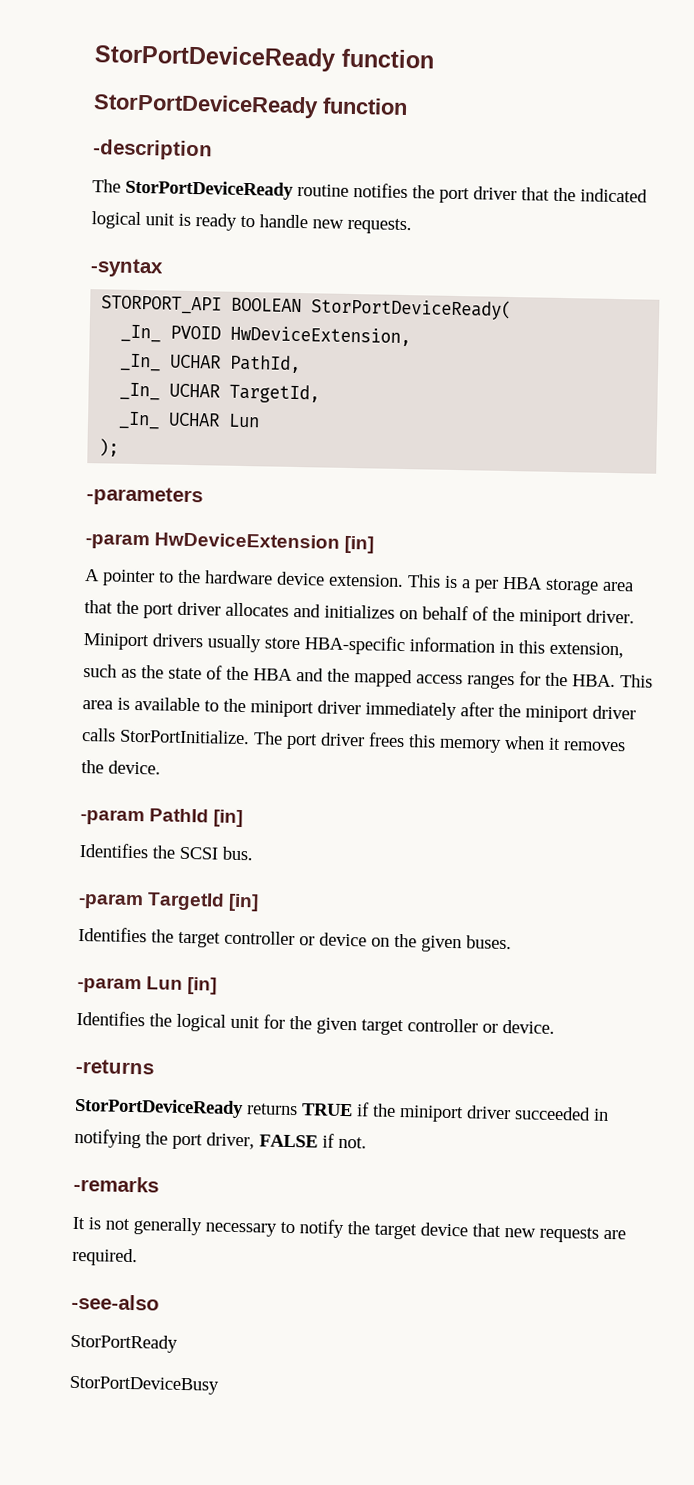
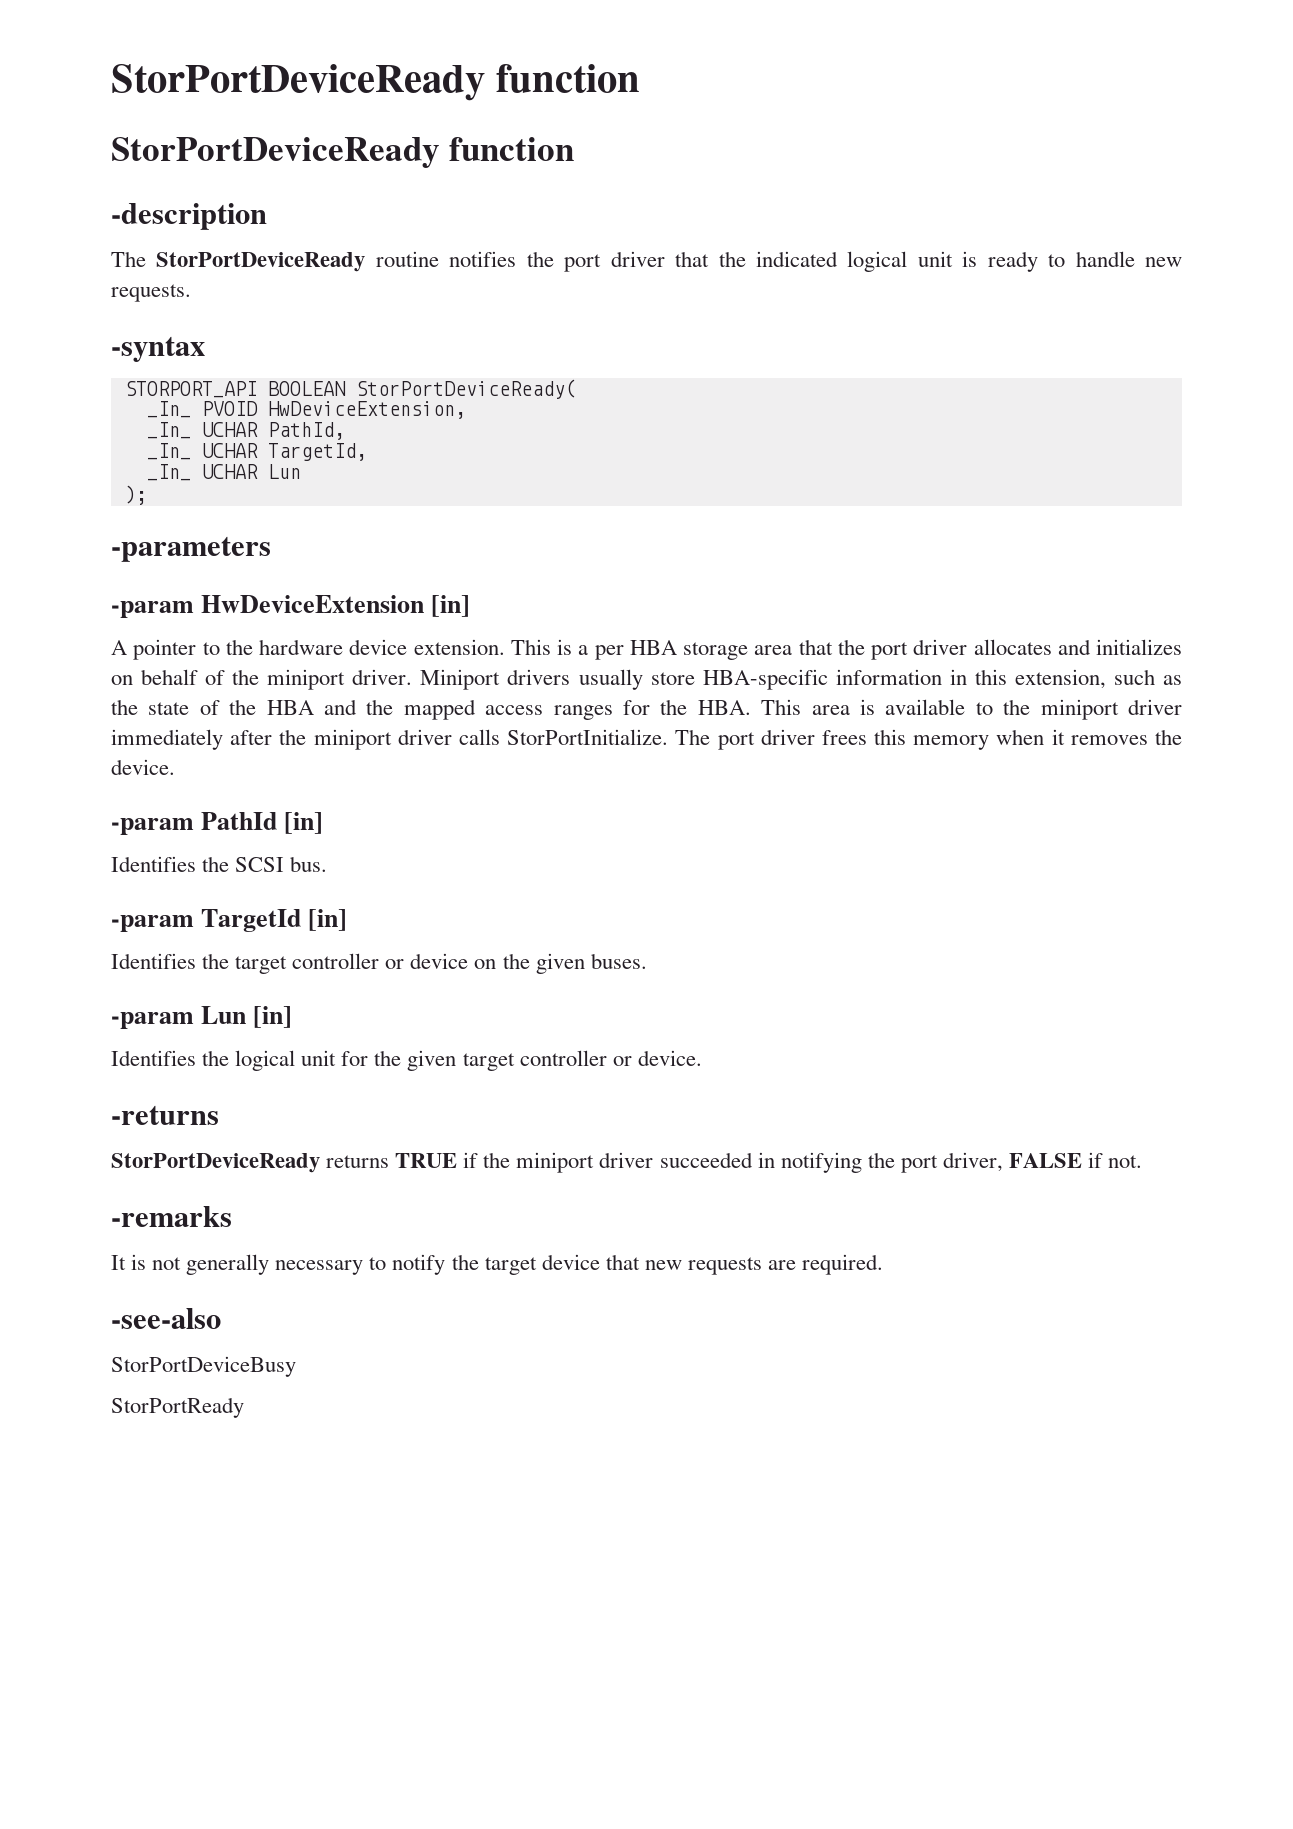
+ StorPortDeviceBusy
- StorPortDeviceBusy

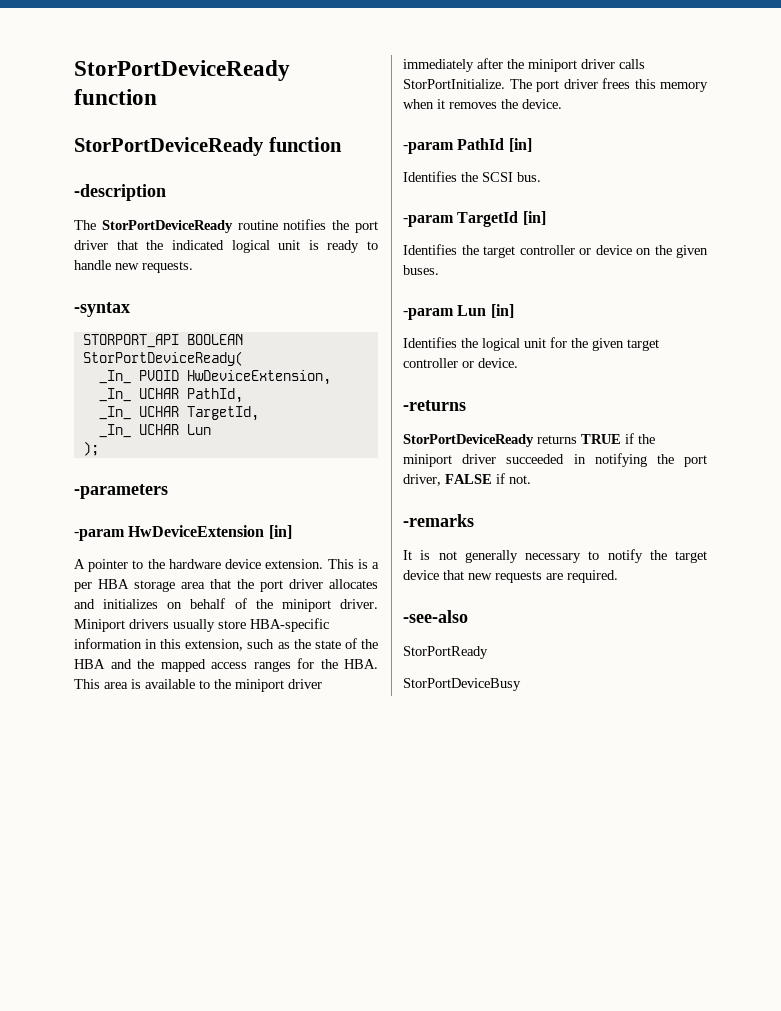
+ StorPortReady
- StorPortReady

